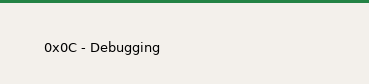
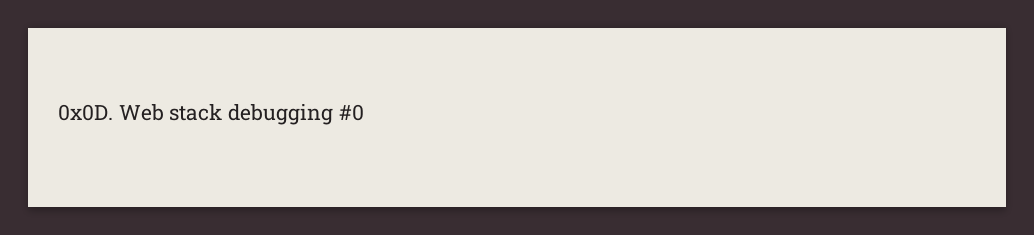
- 0x0C - Debugging
+ 0x0D. Web stack debugging #0

